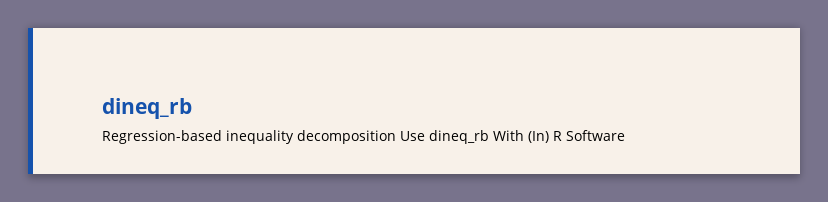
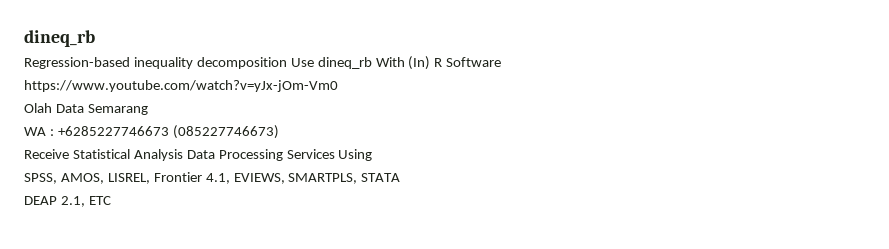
+ https://www.youtube.com/watch?v=yJx-jOm-Vm0
+ Olah Data Semarang
+ WA : +6285227746673 (085227746673)
+ Receive Statistical Analysis Data Processing Services Using
+ SPSS, AMOS, LISREL, Frontier 4.1, EVIEWS, SMARTPLS, STATA
+ DEAP 2.1, ETC

